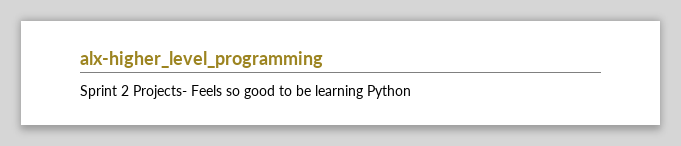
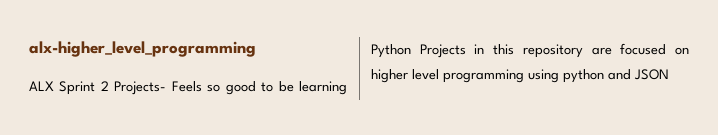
- Sprint 2 Projects- Feels so good to be learning Python
+ ALX Sprint 2 Projects- Feels so good to be learning Python Projects in this repository are focused on higher level programming using python and JSON

